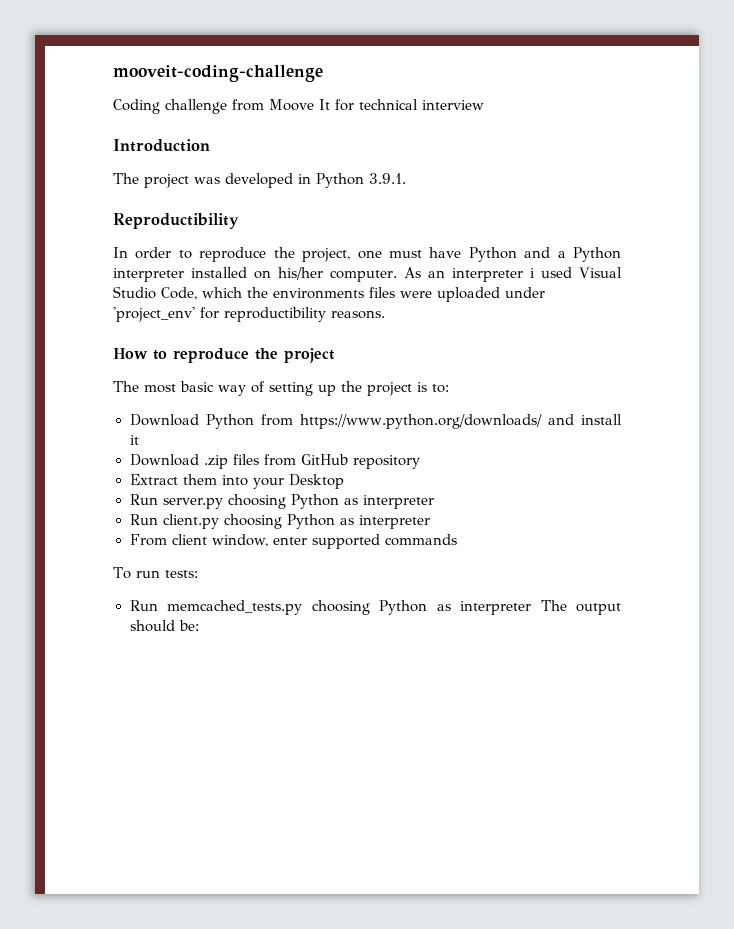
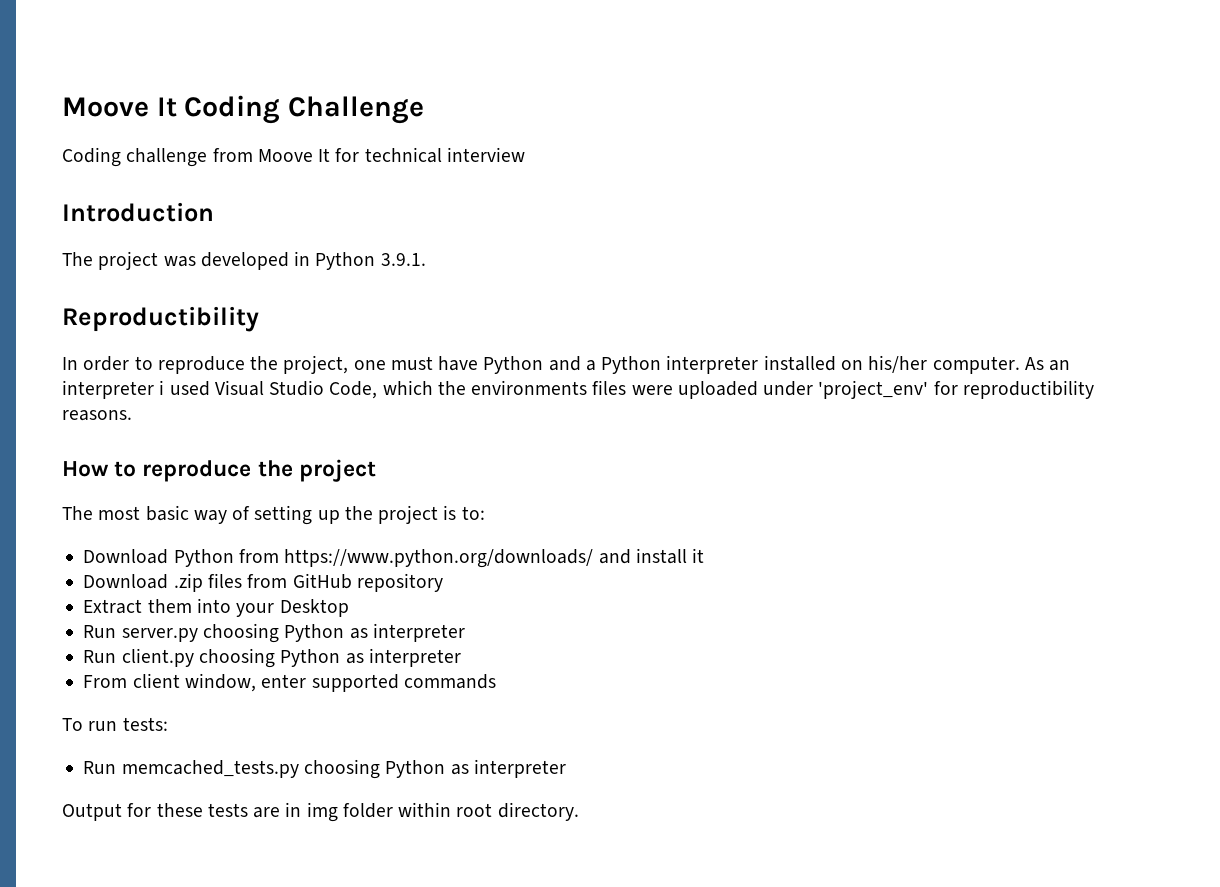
- mooveit-coding-challenge
+ Moove It Coding Challenge
- Run memcached_tests.py choosing Python as interpreter The output should be:
+ Run memcached_tests.py choosing Python as interpreter
+ Output for these tests are in img folder within root directory.

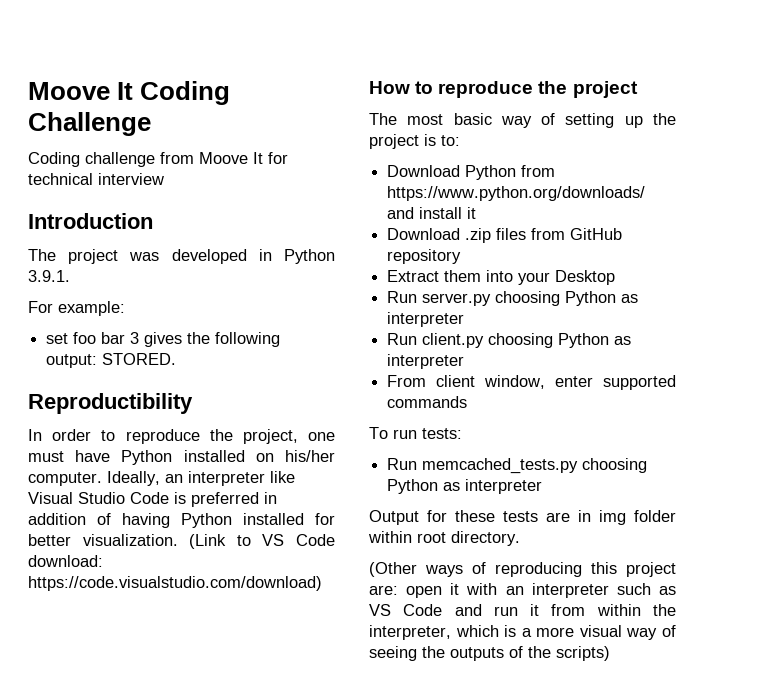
+ For example:
+ set foo bar 3 gives the following output: STORED.
- In order to reproduce the project, one must have Python and a Python interpreter installed on his/her computer.
+ In order to reproduce the project, one must have Python installed on his/her computer.
- As an interpreter i used Visual Studio Code, which the environments files were uploaded under 'project_env' for reproductibility reasons.
+ Ideally, an interpreter like Visual Studio Code is preferred in addition of having Python installed for better visualization. (Link to VS Code download: https://code.visualstudio.com/download)
+ (Other ways of reproducing this project are: open it with an interpreter such as VS Code and run it from within the interpreter, which is a more visual way of seeing the outputs of the scripts)

